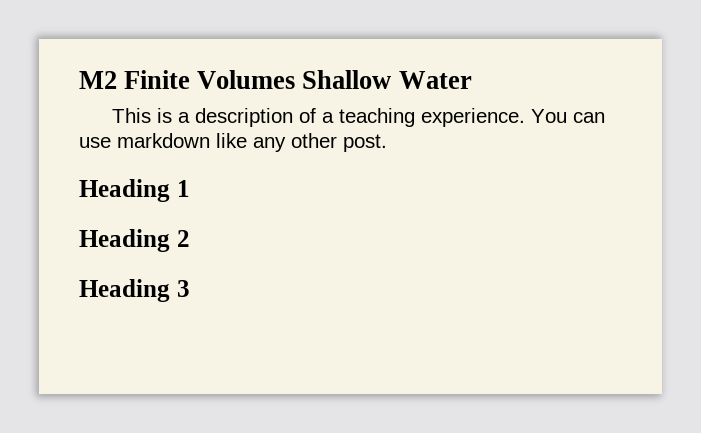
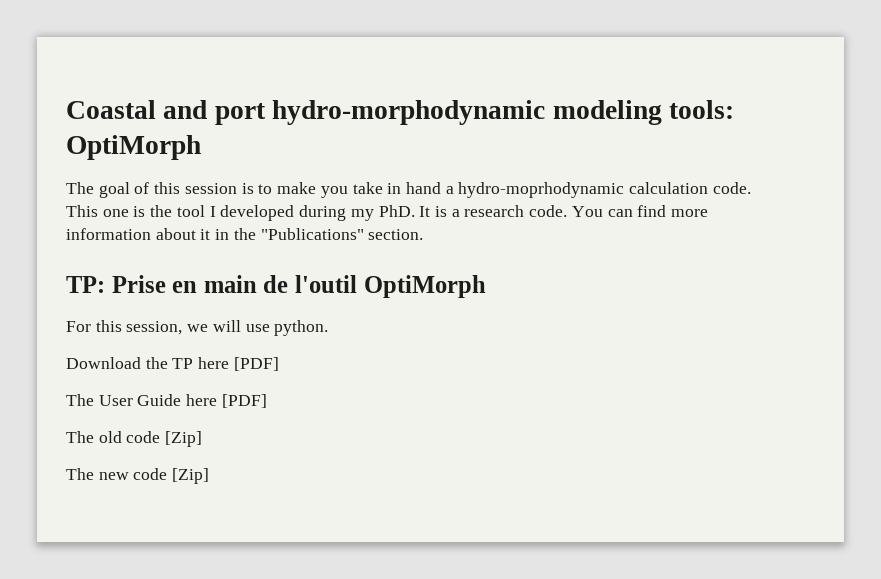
- M2 Finite Volumes Shallow Water
- This is a description of a teaching experience. You can use markdown like any other post.
- Heading 1
- Heading 2
- Heading 3
+ Coastal and port hydro-morphodynamic modeling tools: OptiMorph
+ The goal of this session is to make you take in hand a hydro-moprhodynamic calculation code. This one is the tool I developed during my PhD. It is a research code. You can find more information about it in the "Publications" section.
+ TP: Prise en main de l'outil OptiMorph
+ For this session, we will use python.
+ Download the TP here [PDF]
+ The User Guide here [PDF]
+ The old code [Zip]
+ The new code [Zip]

